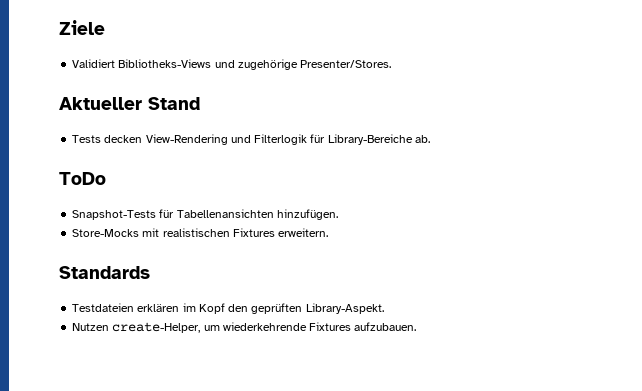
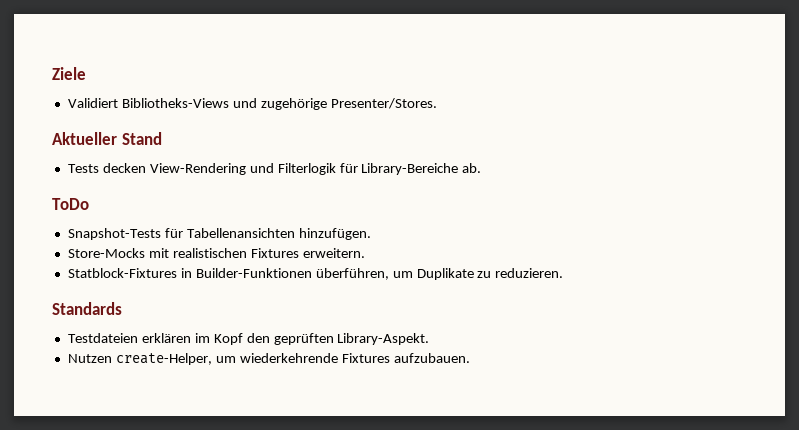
+ Statblock-Fixtures in Builder-Funktionen überführen, um Duplikate zu reduzieren.

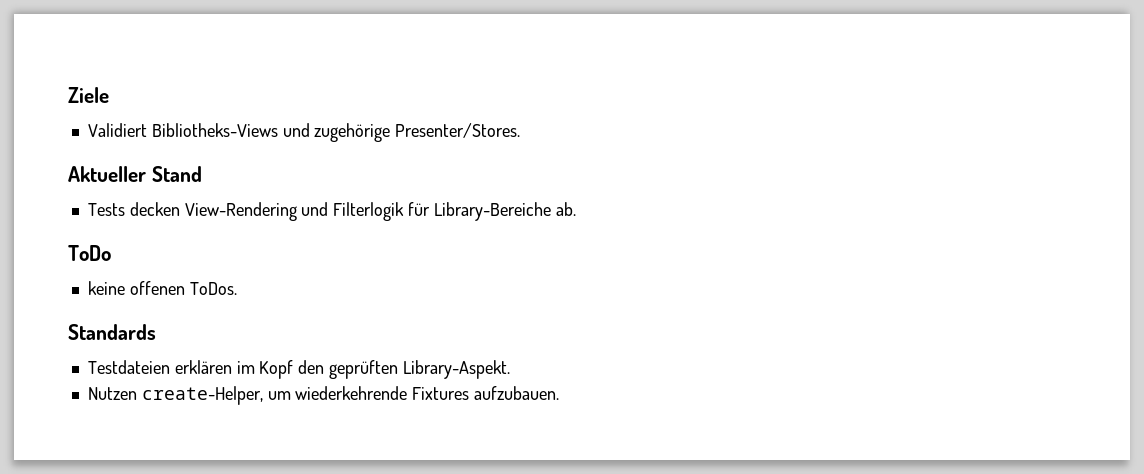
- Snapshot-Tests für Tabellenansichten hinzufügen.
- Store-Mocks mit realistischen Fixtures erweitern.
- Statblock-Fixtures in Builder-Funktionen überführen, um Duplikate zu reduzieren.
+ keine offenen ToDos.

